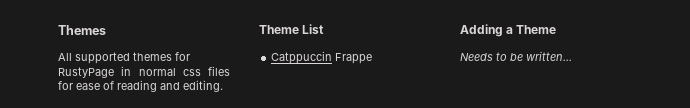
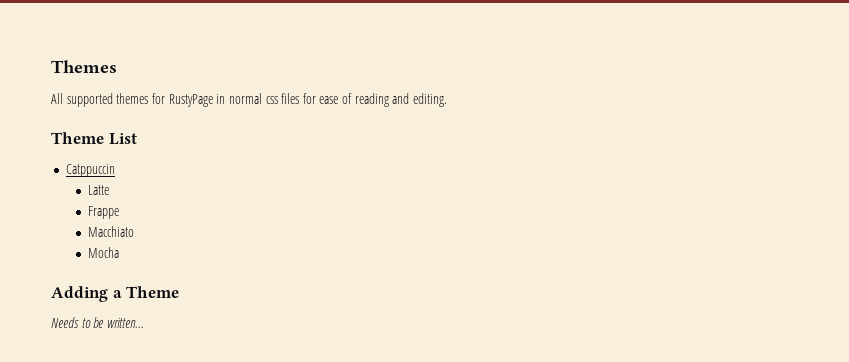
- Catppuccin Frappe
+ Catppuccin
+ Latte
+ Frappe
+ Macchiato
+ Mocha

